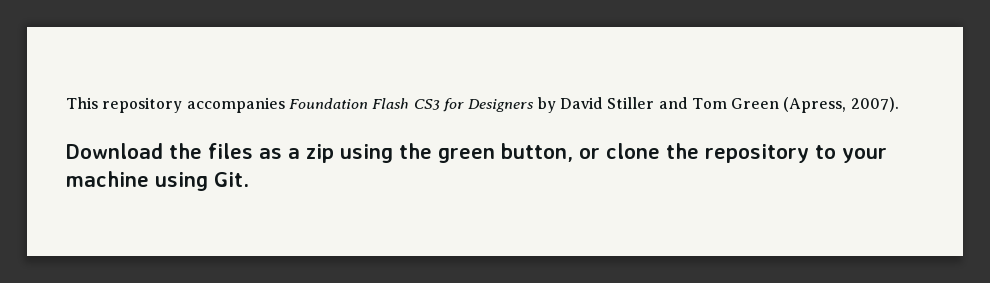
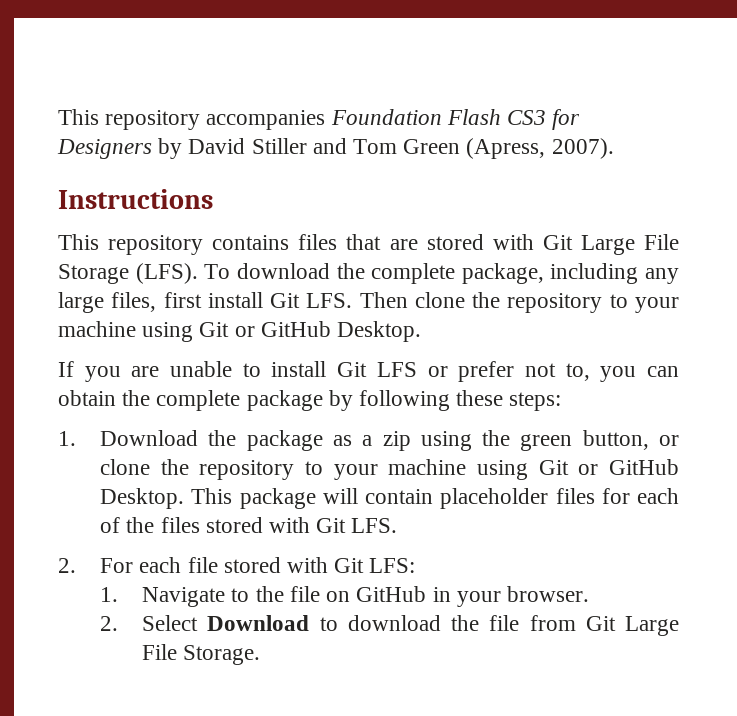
- Download the files as a zip using the green button, or clone the repository to your machine using Git.
+ Instructions
+ This repository contains files that are stored with Git Large File Storage (LFS). To download the complete package, including any large files, first install Git LFS. Then clone the repository to your machine using Git or GitHub Desktop.
+ If you are unable to install Git LFS or prefer not to, you can obtain the complete package by following these steps:
+ 1. Download the package as a zip using the green button, or clone the repository to your machine using Git or GitHub Desktop. This package will contain placeholder files for each of the files stored with Git LFS.
+ 2. For each file stored with Git LFS:
+ 1. Navigate to the file on GitHub in your browser.
+ 2. Select Download to download the file from Git Large File Storage.

